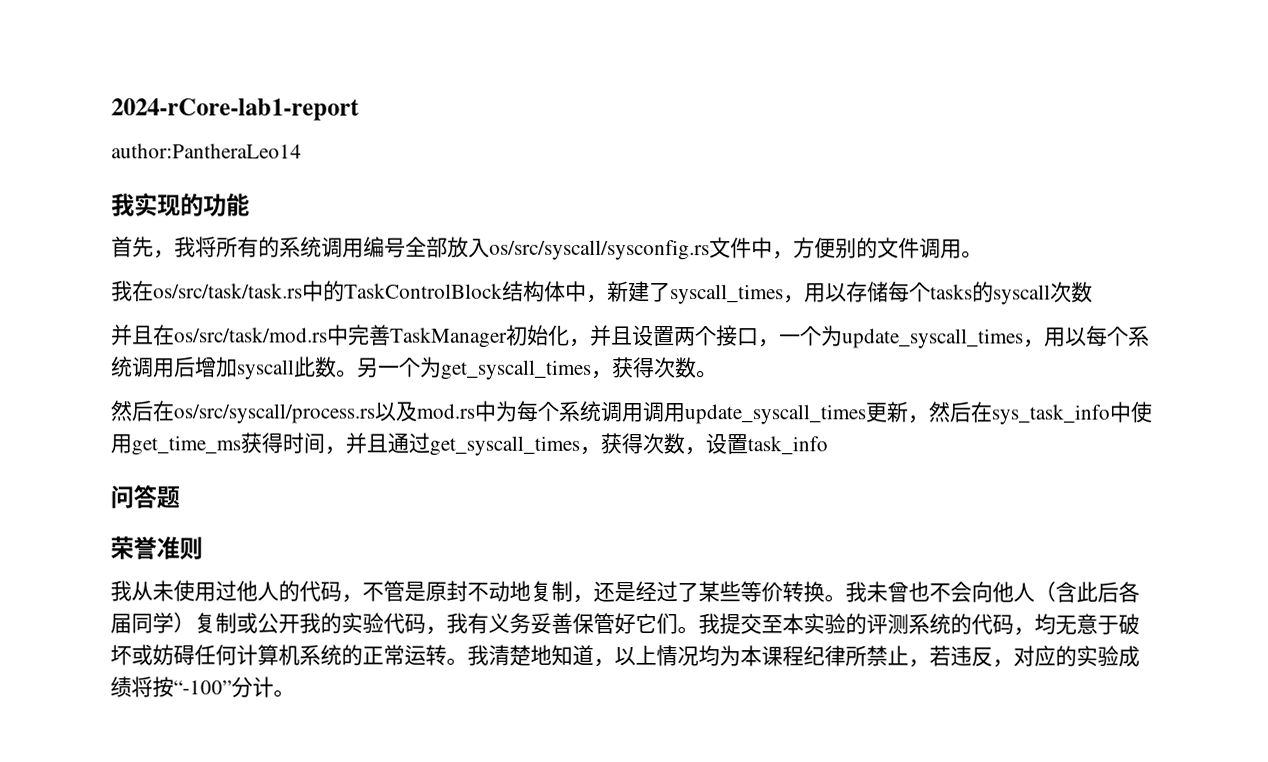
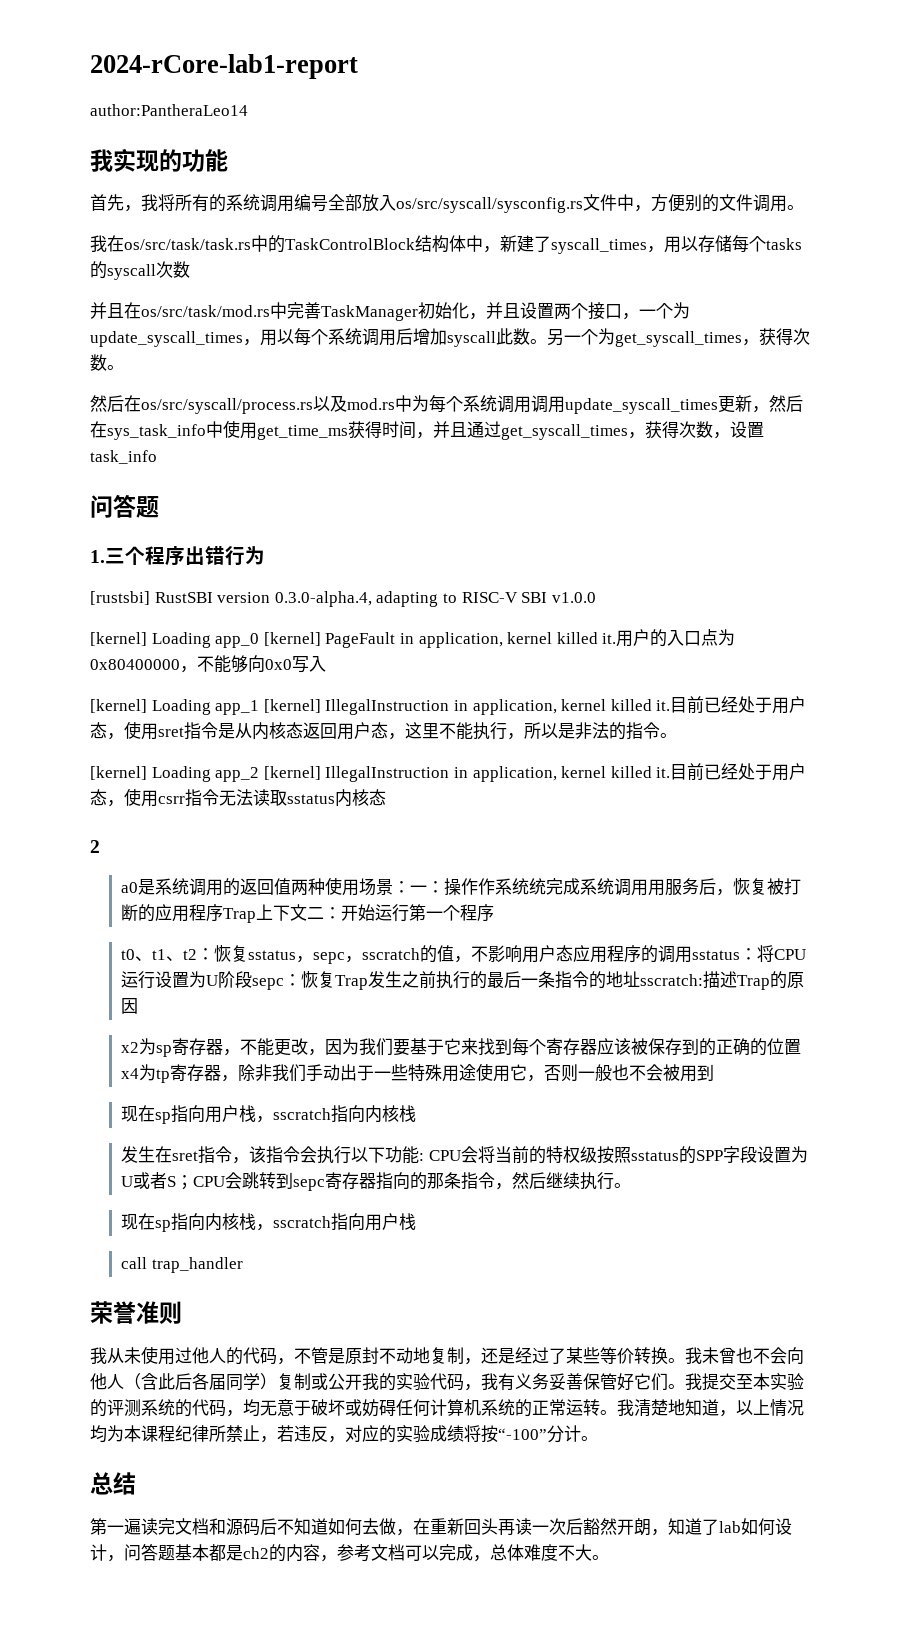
+ 1.三个程序出错行为
+ [rustsbi] RustSBI version 0.3.0-alpha.4, adapting to RISC-V SBI v1.0.0
+ [kernel] Loading app_0 [kernel] PageFault in application, kernel killed it.用户的入口点为0x80400000，不能够向0x0写入
+ [kernel] Loading app_1 [kernel] IllegalInstruction in application, kernel killed it.目前已经处于用户态，使用sret指令是从内核态返回用户态，这里不能执行，所以是非法的指令。
+ [kernel] Loading app_2 [kernel] IllegalInstruction in application, kernel killed it.目前已经处于用户态，使用csrr指令无法读取sstatus内核态
+ 2
+ a0是系统调用的返回值两种使用场景：一：操作作系统统完成系统调用用服务后，恢复被打断的应用程序Trap上下文二：开始运行第一个程序
+ t0、t1、t2：恢复sstatus，sepc，sscratch的值，不影响用户态应用程序的调用sstatus：将CPU运行设置为U阶段sepc：恢复Trap发生之前执行的最后一条指令的地址sscratch:描述Trap的原因
+ x2为sp寄存器，不能更改，因为我们要基于它来找到每个寄存器应该被保存到的正确的位置x4为tp寄存器，除非我们手动出于一些特殊用途使用它，否则一般也不会被用到
+ 现在sp指向用户栈，sscratch指向内核栈
+ 发生在sret指令，该指令会执行以下功能: CPU会将当前的特权级按照sstatus的SPP字段设置为U或者S；CPU会跳转到sepc寄存器指向的那条指令，然后继续执行。
+ 现在sp指向内核栈，sscratch指向用户栈
+ call trap_handler
+ 总结
+ 第一遍读完文档和源码后不知道如何去做，在重新回头再读一次后豁然开朗，知道了lab如何设计，问答题基本都是ch2的内容，参考文档可以完成，总体难度不大。

